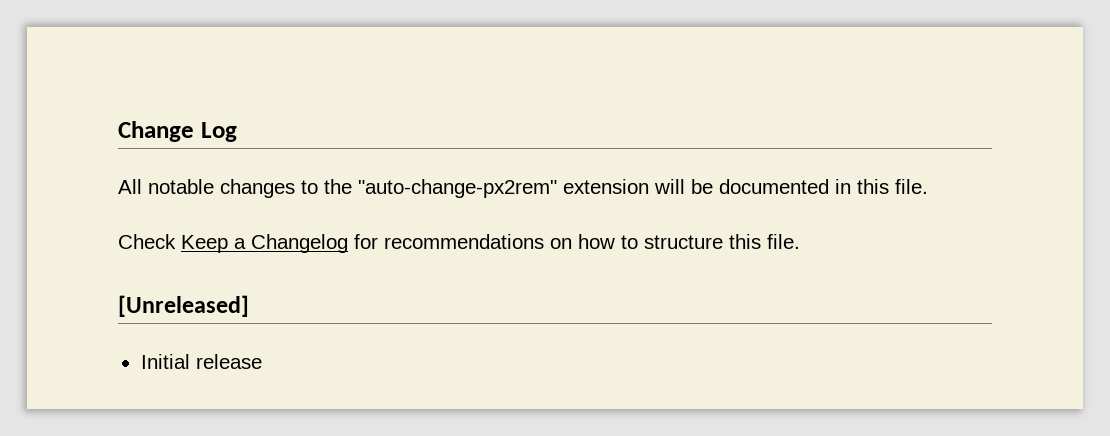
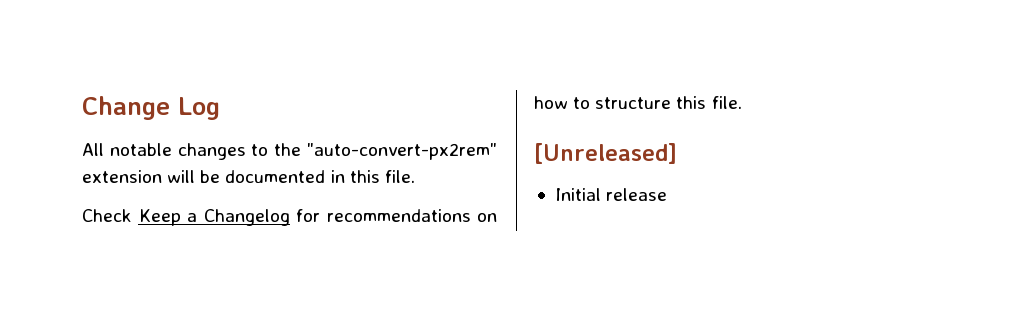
- All notable changes to the "auto-change-px2rem" extension will be documented in this file.
+ All notable changes to the "auto-convert-px2rem" extension will be documented in this file.

